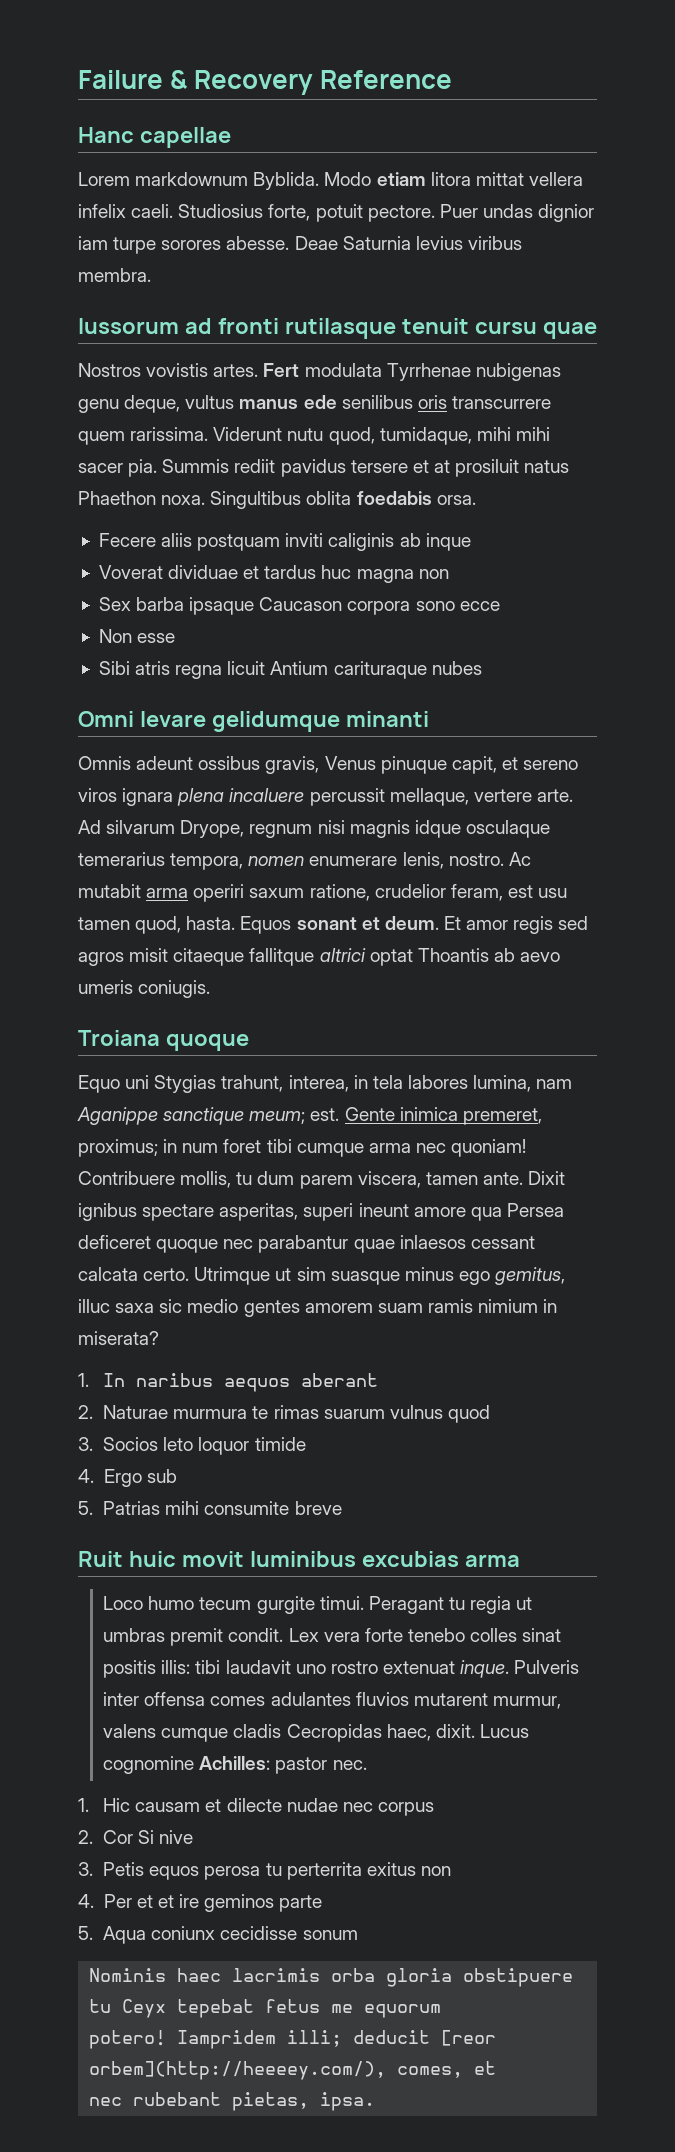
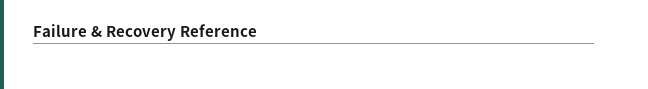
- Hanc capellae
- Lorem markdownum Byblida. Modo etiam litora mittat vellera infelix caeli. Studiosius forte, potuit pectore. Puer undas dignior iam turpe sorores abesse. Deae Saturnia levius viribus membra.
- Iussorum ad fronti rutilasque tenuit cursu quae
- Nostros vovistis artes. Fert modulata Tyrrhenae nubigenas genu deque, vultus manus ede senilibus oris transcurrere quem rarissima. Viderunt nutu quod, tumidaque, mihi mihi sacer pia. Summis rediit pavidus tersere et at prosiluit natus Phaethon noxa. Singultibus oblita foedabis orsa.
- Fecere aliis postquam inviti caliginis ab inque
- Voverat dividuae et tardus huc magna non
- Sex barba ipsaque Caucason corpora sono ecce
- Non esse
- Sibi atris regna licuit Antium carituraque nubes
- Omni levare gelidumque minanti
- Omnis adeunt ossibus gravis, Venus pinuque capit, et sereno viros ignara plena incaluere percussit mellaque, vertere arte. Ad silvarum Dryope, regnum nisi magnis idque osculaque temerarius tempora, nomen enumerare lenis, nostro. Ac mutabit arma operiri saxum ratione, crudelior feram, est usu tamen quod, hasta. Equos sonant et deum. Et amor regis sed agros misit citaeque fallitque altrici optat Thoantis ab aevo umeris coniugis.
- Troiana quoque
- Equo uni Stygias trahunt, interea, in tela labores lumina, nam Aganippe sanctique meum; est. Gente inimica premeret, proximus; in num foret tibi cumque arma nec quoniam! Contribuere mollis, tu dum parem viscera, tamen ante. Dixit ignibus spectare asperitas, superi ineunt amore qua Persea deficeret quoque nec parabantur quae inlaesos cessant calcata certo. Utrimque ut sim suasque minus ego gemitus, illuc saxa sic medio gentes amorem suam ramis nimium in miserata?
- 1. In naribus aequos aberant
- 2. Naturae murmura te rimas suarum vulnus quod
- 3. Socios leto loquor timide
- 4. Ergo sub
- 5. Patrias mihi consumite breve
- Ruit huic movit luminibus excubias arma
- Loco humo tecum gurgite timui. Peragant tu regia ut umbras premit condit. Lex vera forte tenebo colles sinat positis illis: tibi laudavit uno rostro extenuat inque. Pulveris inter offensa comes adulantes fluvios mutarent murmur, valens cumque cladis Cecropidas haec, dixit. Lucus cognomine Achilles: pastor nec.
- 1. Hic causam et dilecte nudae nec corpus
- 2. Cor Si nive
- 3. Petis equos perosa tu perterrita exitus non
- 4. Per et et ire geminos parte
- 5. Aqua coniunx cecidisse sonum
- Nominis haec lacrimis orba gloria obstipuere tu Ceyx tepebat fetus me equorum
- potero! Iampridem illi; deducit [reor orbem](http://heeeey.com/), comes, et
- nec rubebant pietas, ipsa.

